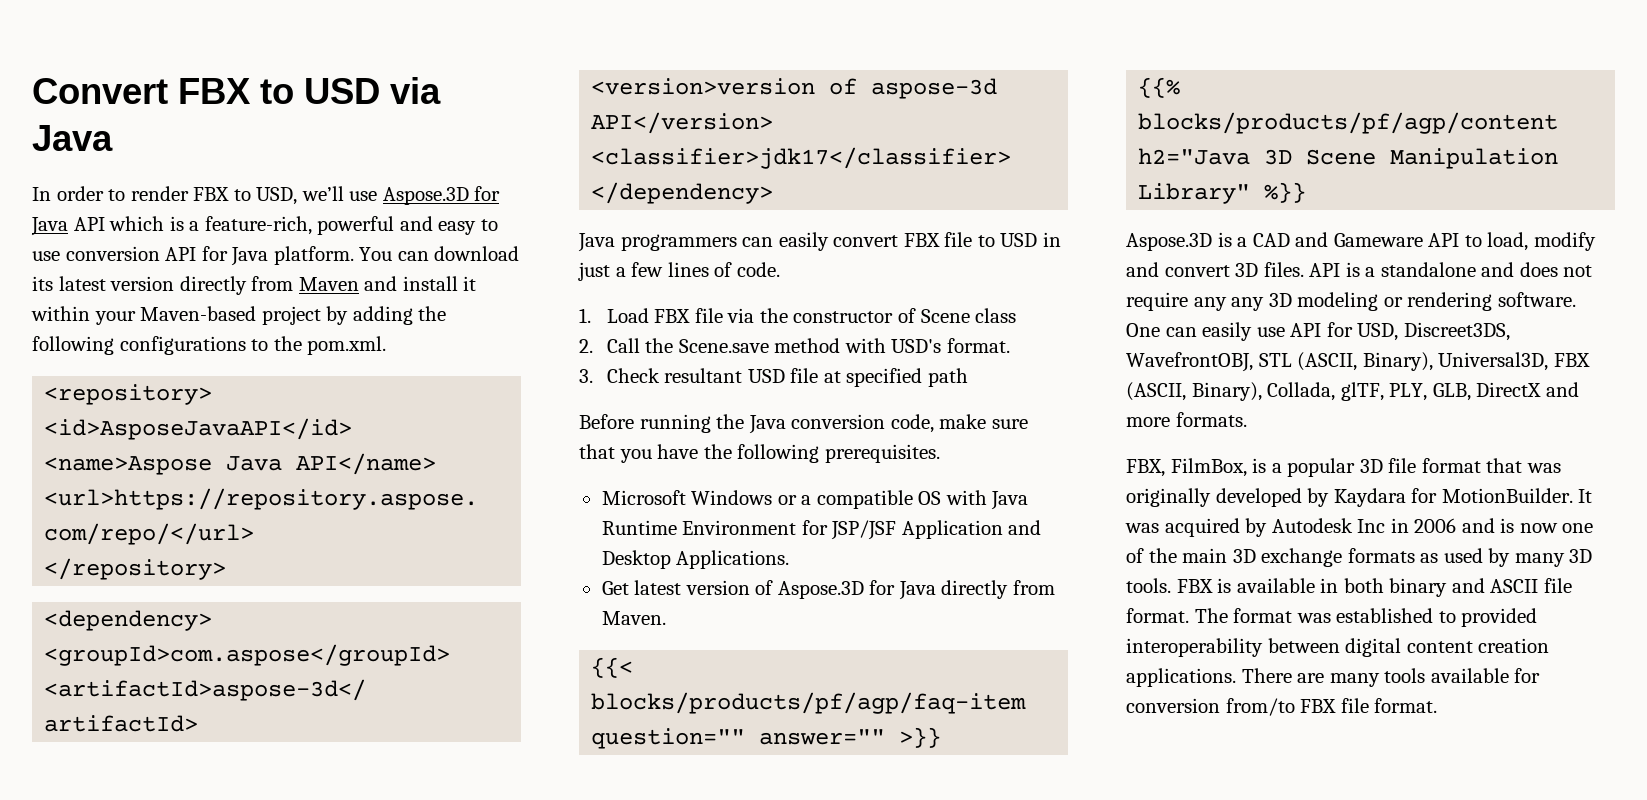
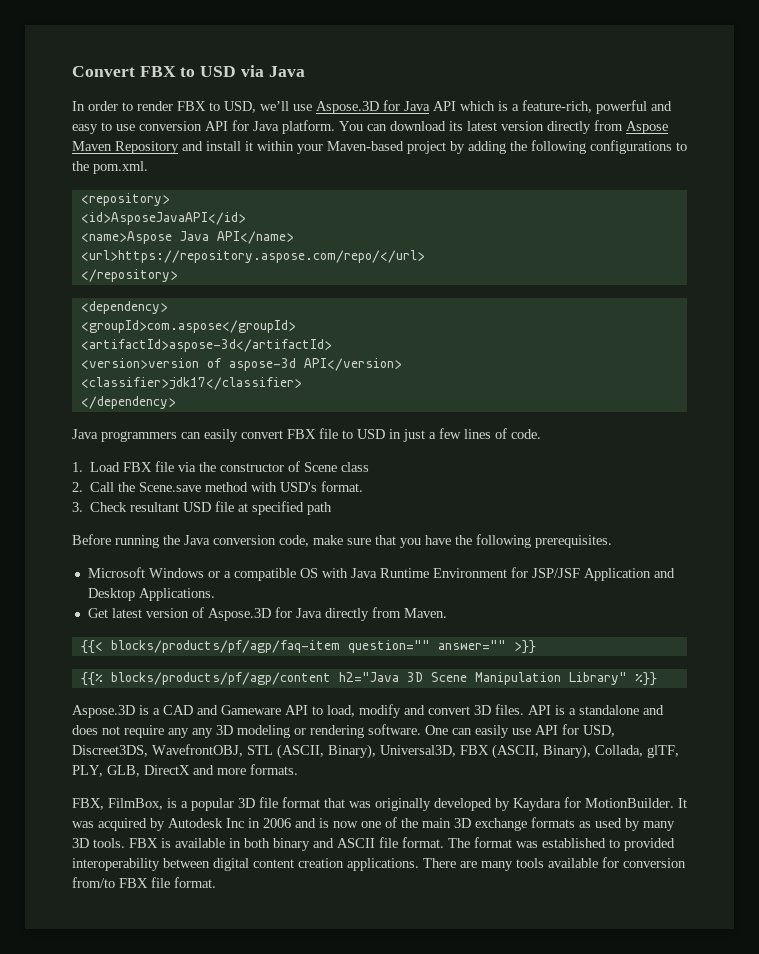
- You can download its latest version directly from Maven and install it within your Maven-based project by adding the following configurations to the pom.xml.
+ You can download its latest version directly from Aspose Maven Repository and install it within your Maven-based project by adding the following configurations to the pom.xml.

